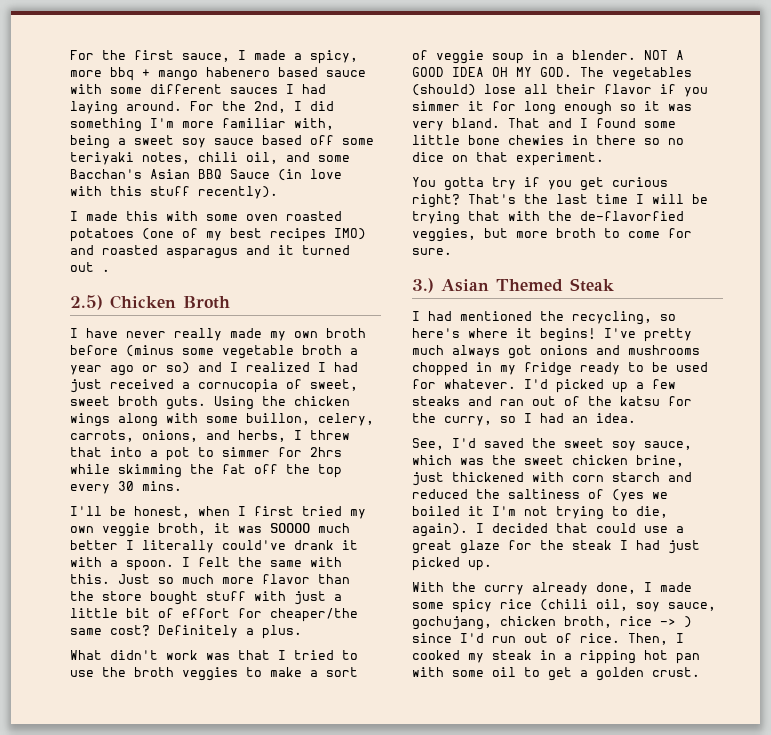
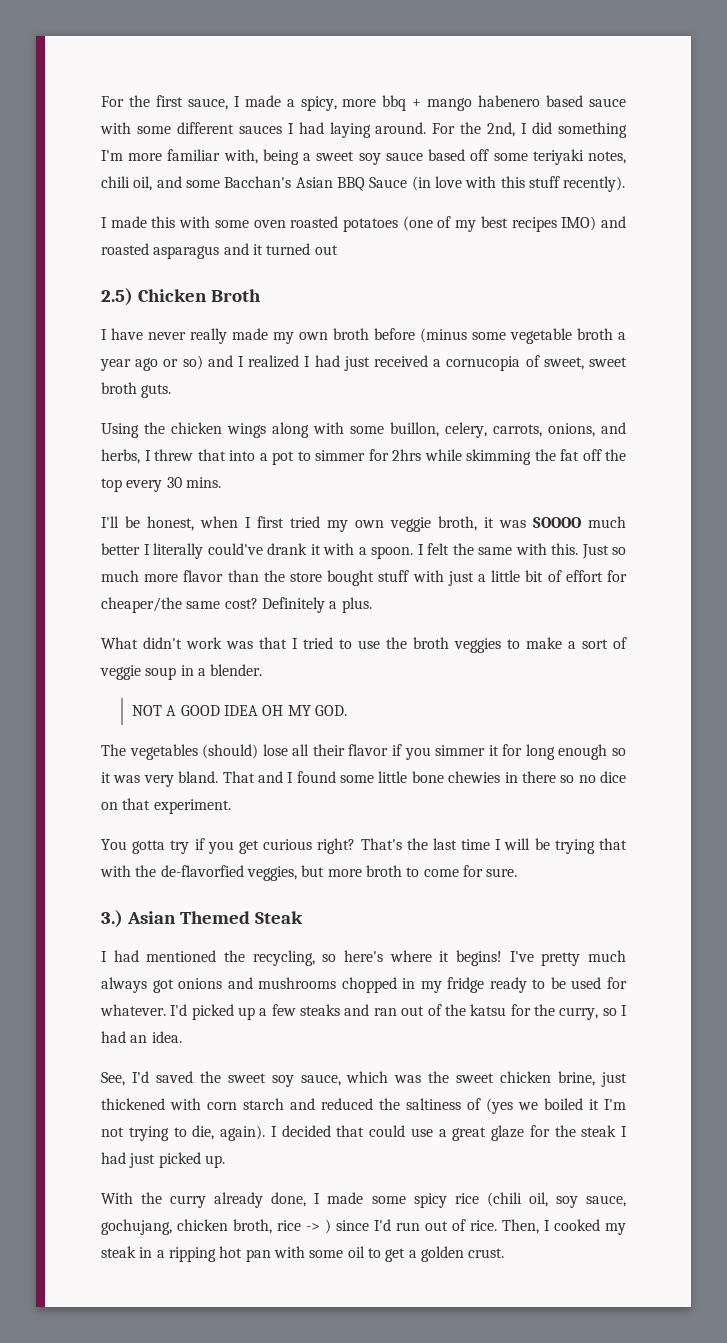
- I made this with some oven roasted potatoes (one of my best recipes IMO) and roasted asparagus and it turned out .
+ I made this with some oven roasted potatoes (one of my best recipes IMO) and roasted asparagus and it turned out
- I have never really made my own broth before (minus some vegetable broth a year ago or so) and I realized I had just received a cornucopia of sweet, sweet broth guts. Using the chicken wings along with some buillon, celery, carrots, onions, and herbs, I threw that into a pot to simmer for 2hrs while skimming the fat off the top every 30 mins.
+ I have never really made my own broth before (minus some vegetable broth a year ago or so) and I realized I had just received a cornucopia of sweet, sweet broth guts.
+ Using the chicken wings along with some buillon, celery, carrots, onions, and herbs, I threw that into a pot to simmer for 2hrs while skimming the fat off the top every 30 mins.
- What didn't work was that I tried to use the broth veggies to make a sort of veggie soup in a blender. NOT A GOOD IDEA OH MY GOD. The vegetables (should) lose all their flavor if you simmer it for long enough so it was very bland.
+ What didn't work was that I tried to use the broth veggies to make a sort of veggie soup in a blender.
+ NOT A GOOD IDEA OH MY GOD.
+ The vegetables (should) lose all their flavor if you simmer it for long enough so it was very bland.

